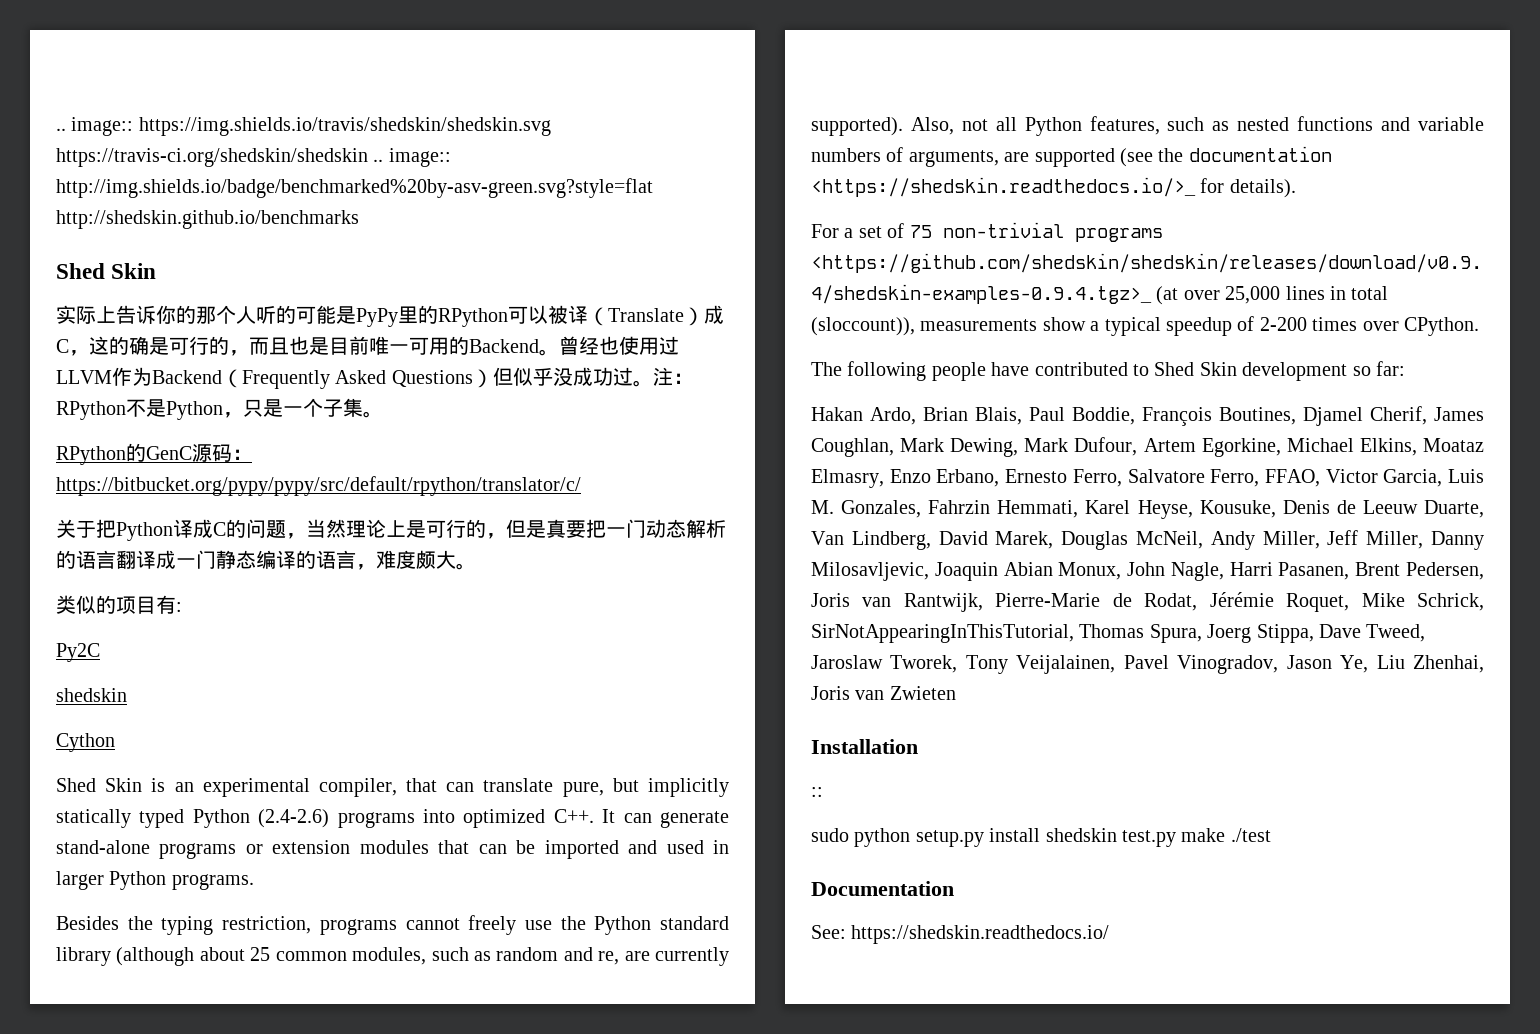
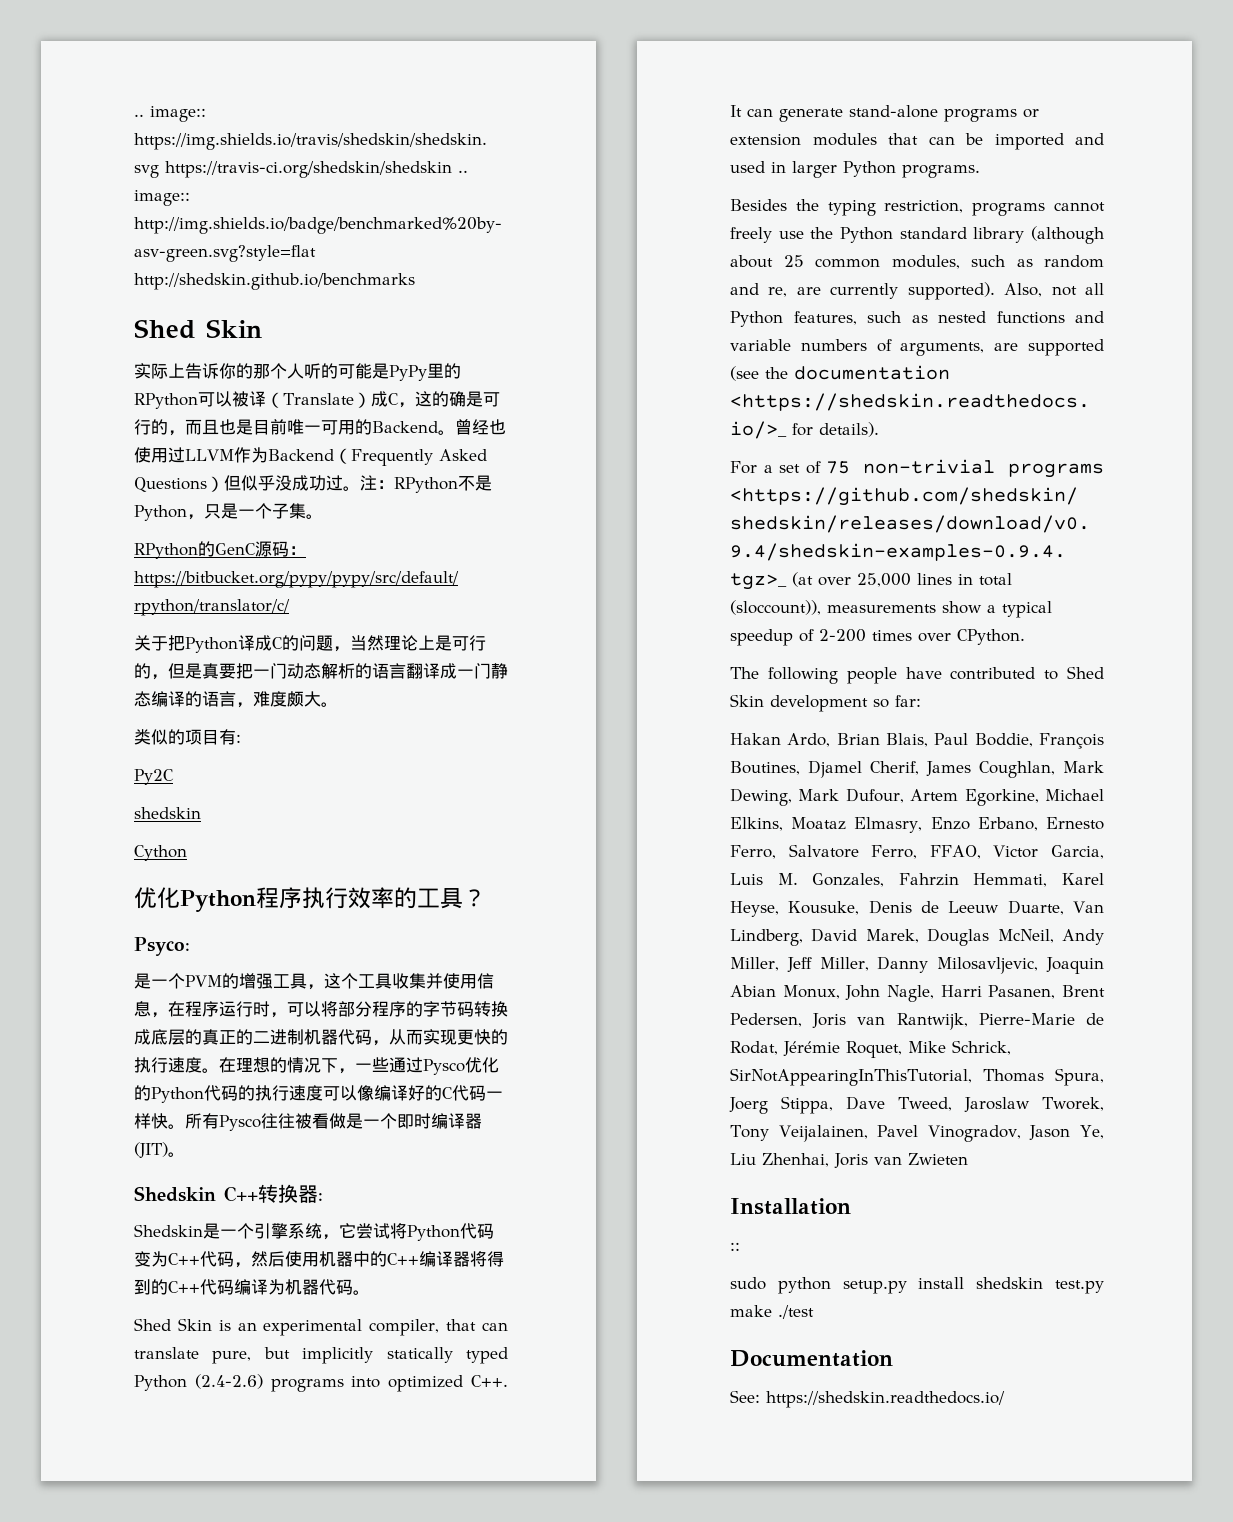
+ 优化Python程序执行效率的工具？
+ Psyco:
+ 是一个PVM的增强工具，这个工具收集并使用信息，在程序运行时，可以将部分程序的字节码转换成底层的真正的二进制机器代码，从而实现更快的执行速度。在理想的情况下，一些通过Pysco优化的Python代码的执行速度可以像编译好的C代码一样快。所有Pysco往往被看做是一个即时编译器(JIT)。
+ Shedskin C++转换器:
+ Shedskin是一个引擎系统，它尝试将Python代码变为C++代码，然后使用机器中的C++编译器将得到的C++代码编译为机器代码。

